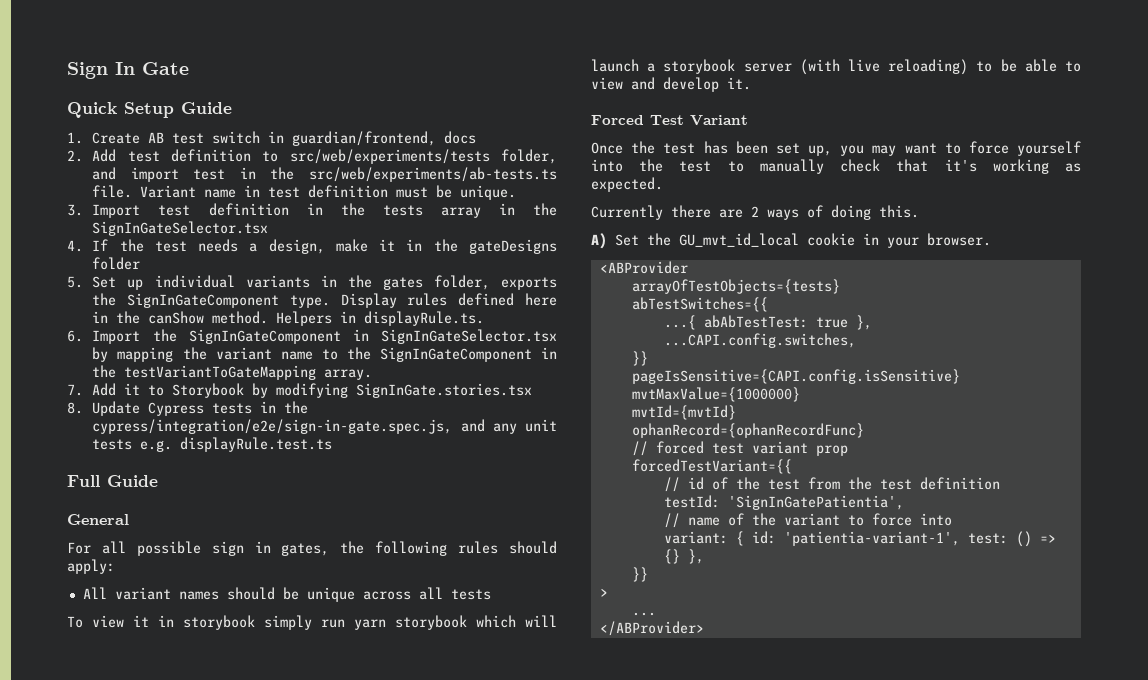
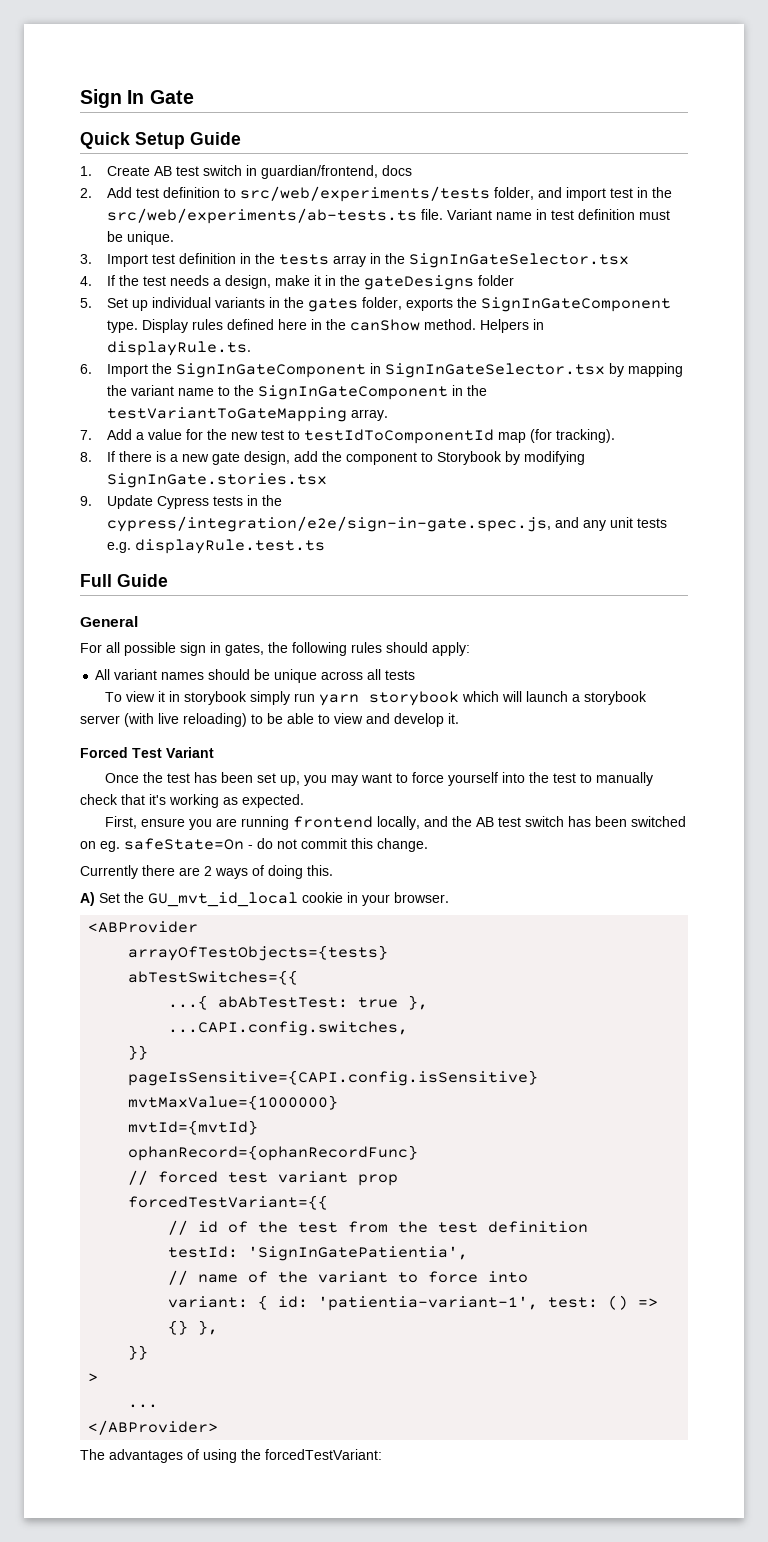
- 7. Add it to Storybook by modifying SignInGate.stories.tsx
+ 7. Add a value for the new test to testIdToComponentId map (for tracking).
+ 8. If there is a new gate design, add the component to Storybook by modifying SignInGate.stories.tsx
- 8. Update Cypress tests in the cypress/integration/e2e/sign-in-gate.spec.js, and any unit tests e.g. displayRule.test.ts
+ 9. Update Cypress tests in the cypress/integration/e2e/sign-in-gate.spec.js, and any unit tests e.g. displayRule.test.ts
+ First, ensure you are running frontend locally, and the AB test switch has been switched on eg. safeState=On - do not commit this change.
+ The advantages of using the forcedTestVariant:

